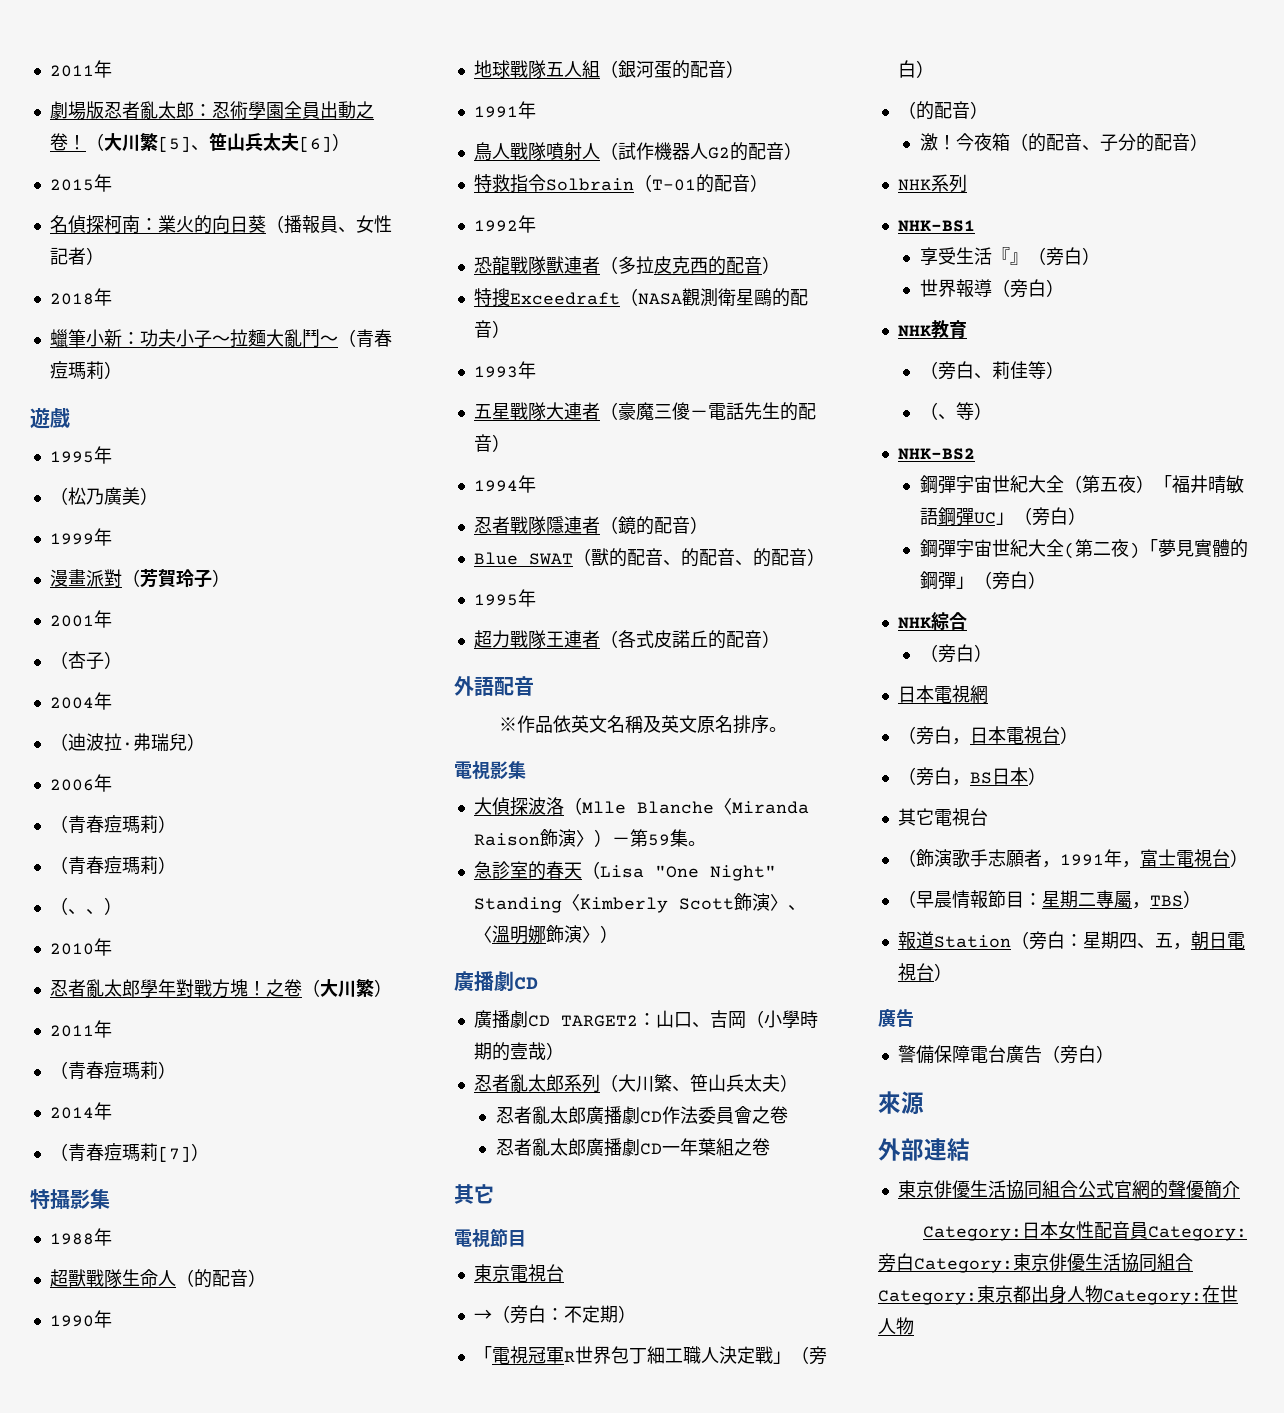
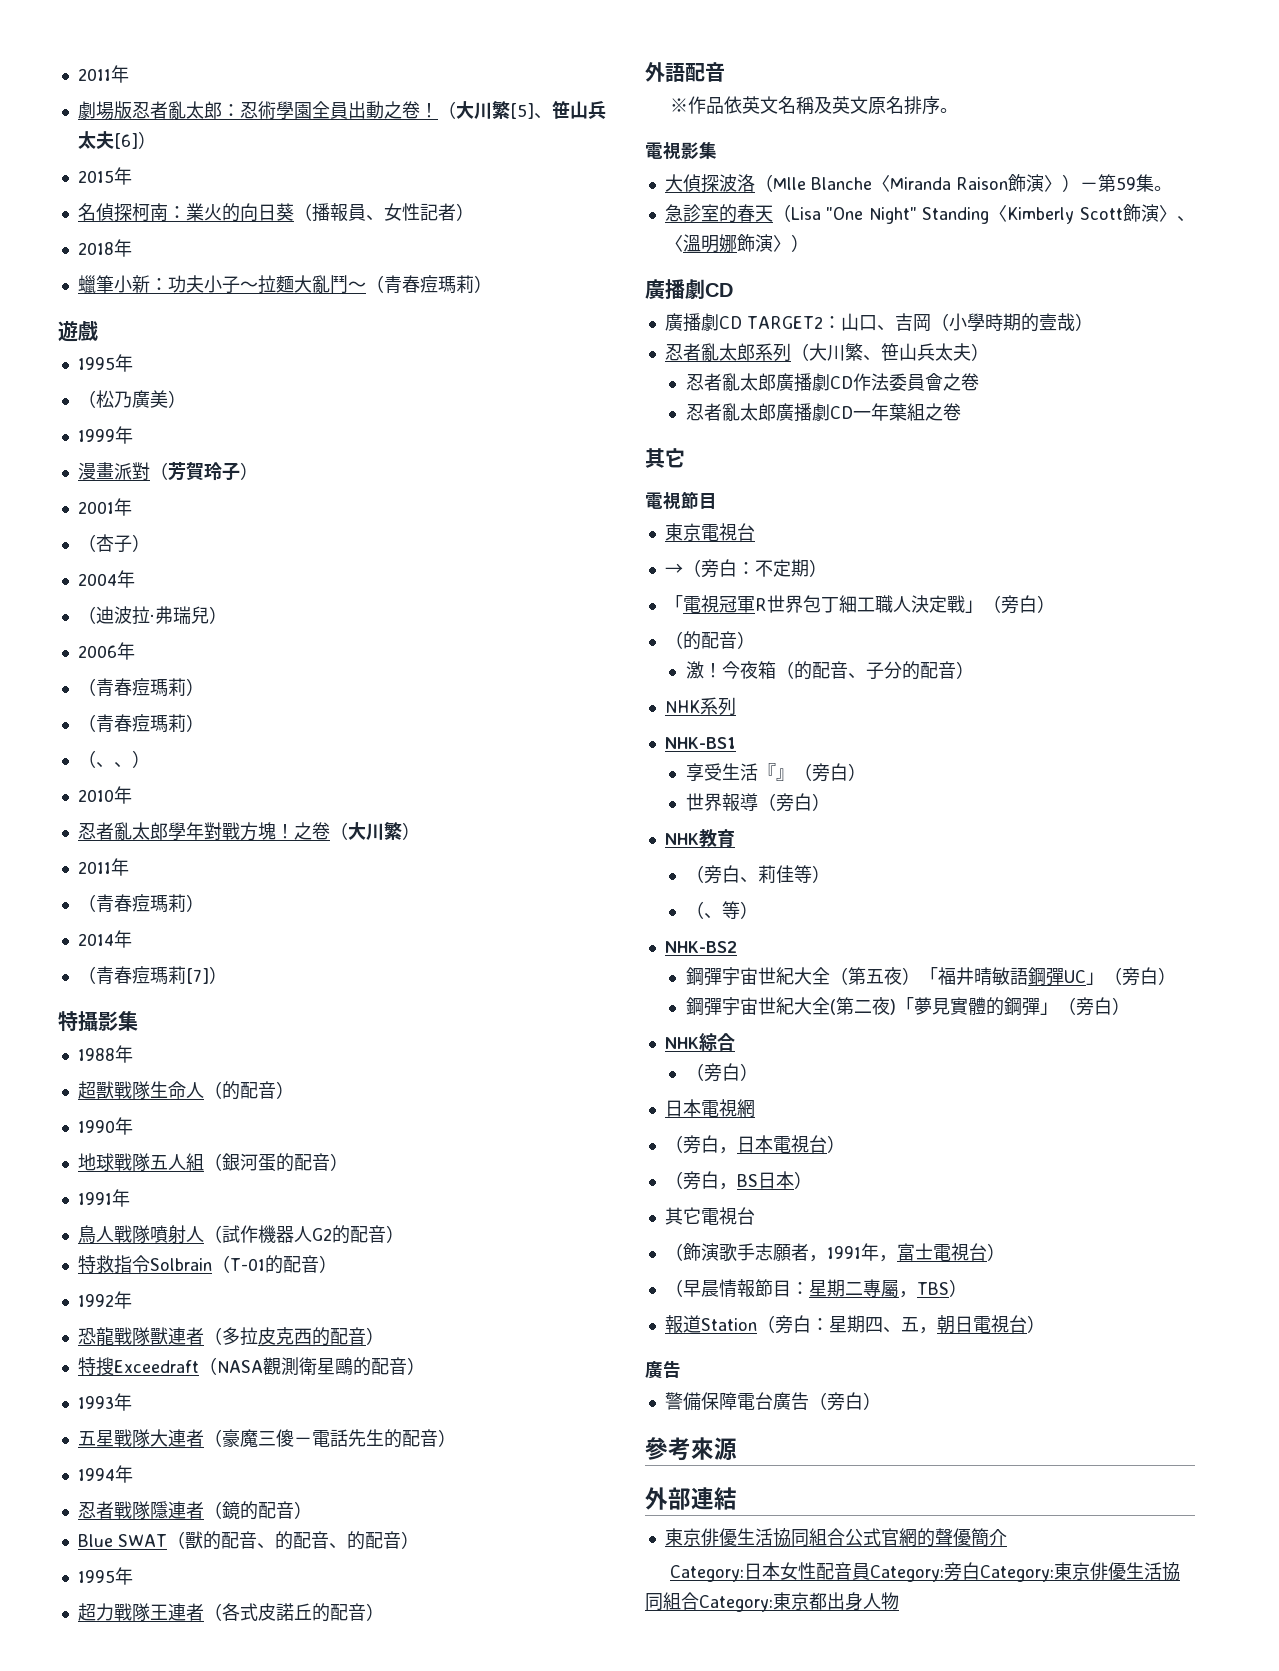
- 來源
+ 參考來源
- Category:日本女性配音員Category:旁白Category:東京俳優生活協同組合Category:東京都出身人物Category:在世人物
+ Category:日本女性配音員Category:旁白Category:東京俳優生活協同組合Category:東京都出身人物

